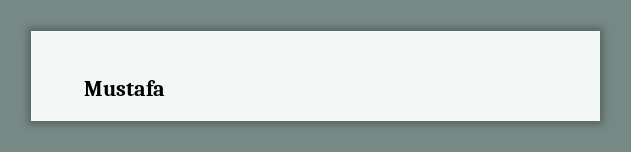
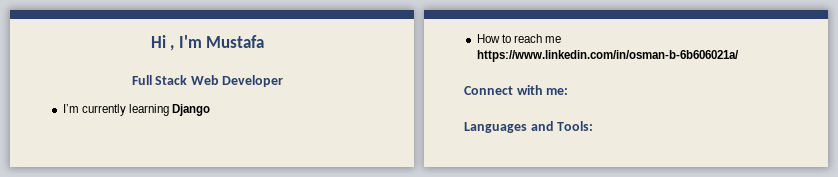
- Mustafa
+ Hi , I'm Mustafa
+ Full Stack Web Developer
+ I’m currently learning Django
+ How to reach me https://www.linkedin.com/in/osman-b-6b606021a/
+ Connect with me:
+ Languages and Tools:

